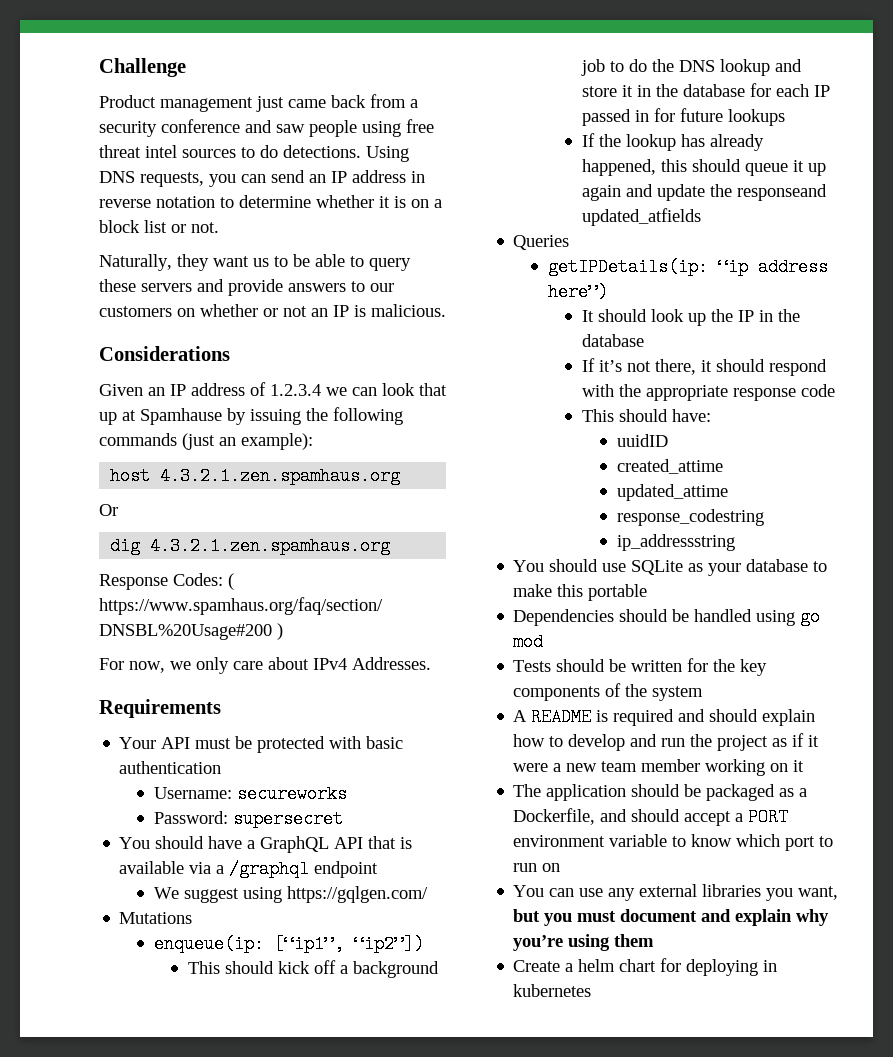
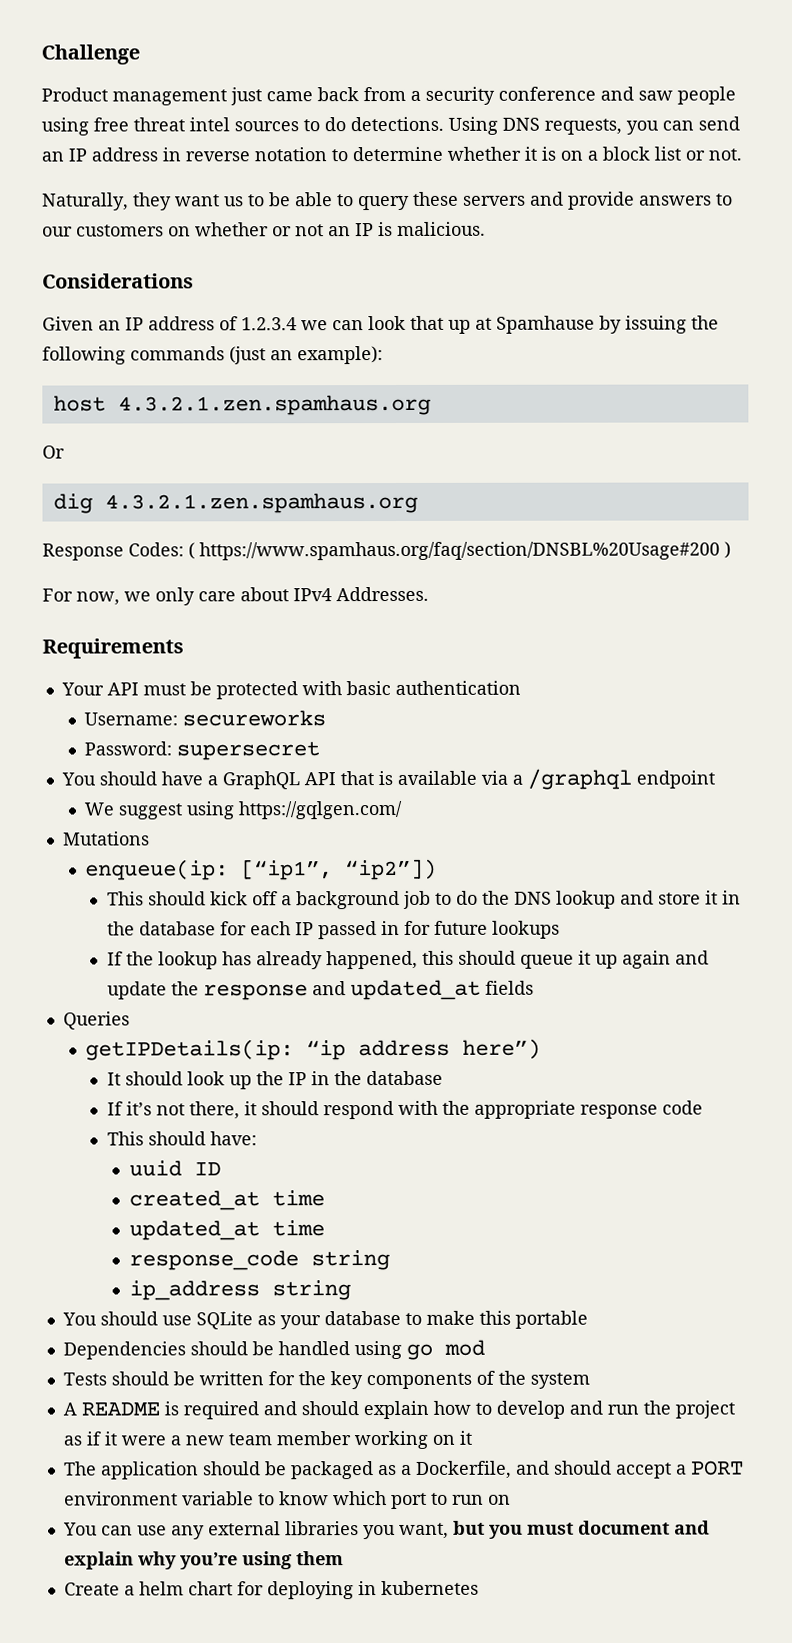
- If the lookup has already happened, this should queue it up again and update the responseand updated_atfields
+ If the lookup has already happened, this should queue it up again and update the response and updated_at fields
- uuidID
- created_attime
- updated_attime
- response_codestring
- ip_addressstring
+ uuid ID
+ created_at time
+ updated_at time
+ response_code string
+ ip_address string

